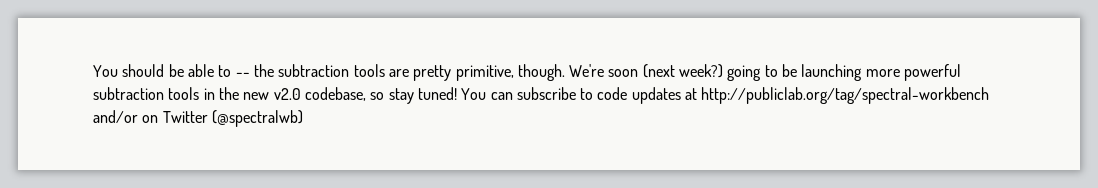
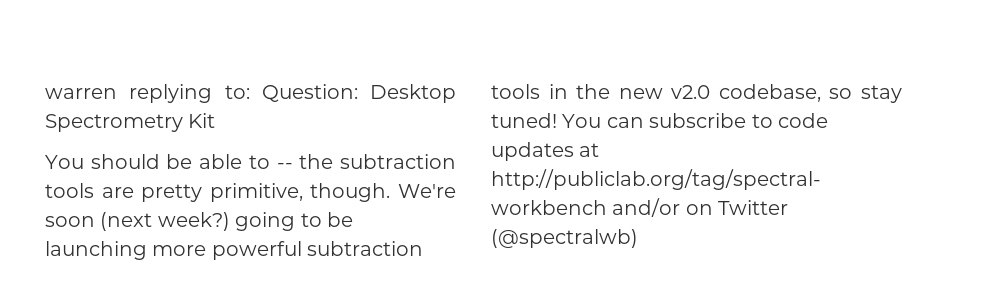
+ warren replying to: Question: Desktop Spectrometry Kit

